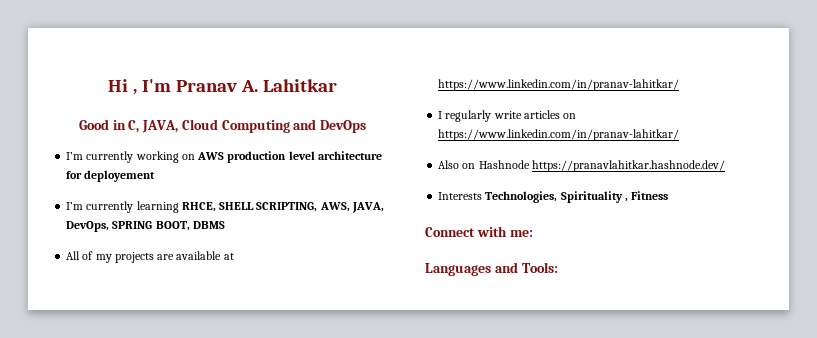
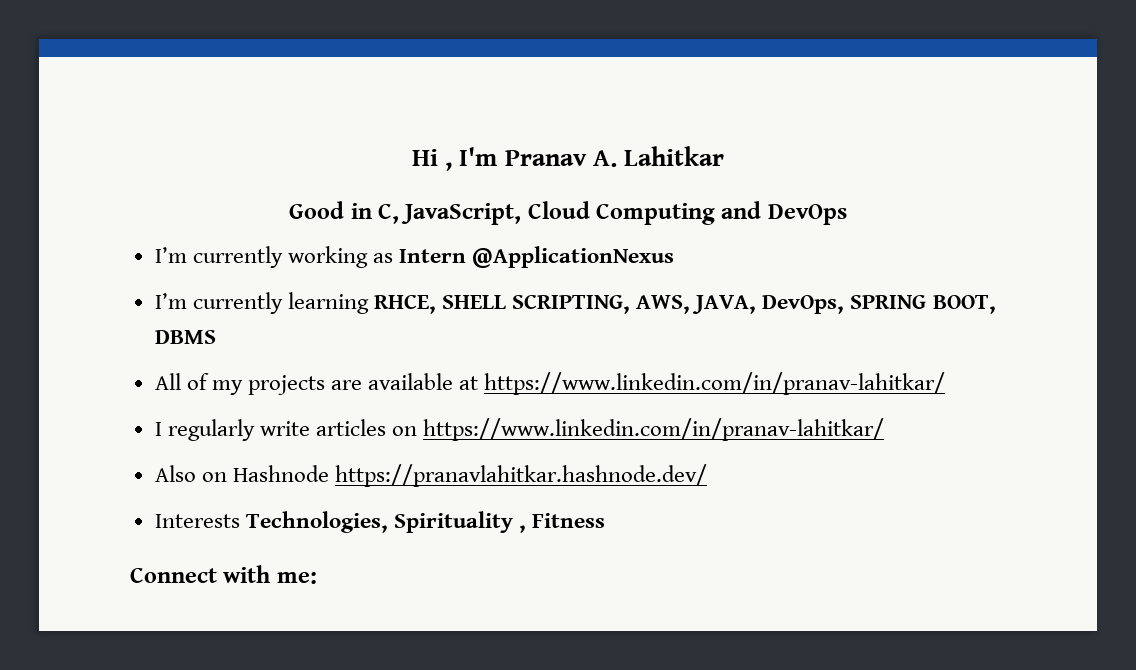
- Good in C, JAVA, Cloud Computing and DevOps
+ Good in C, JavaScript, Cloud Computing and DevOps
- I’m currently working on AWS production level architecture for deployement
+ I’m currently working as Intern @ApplicationNexus
- Languages and Tools:

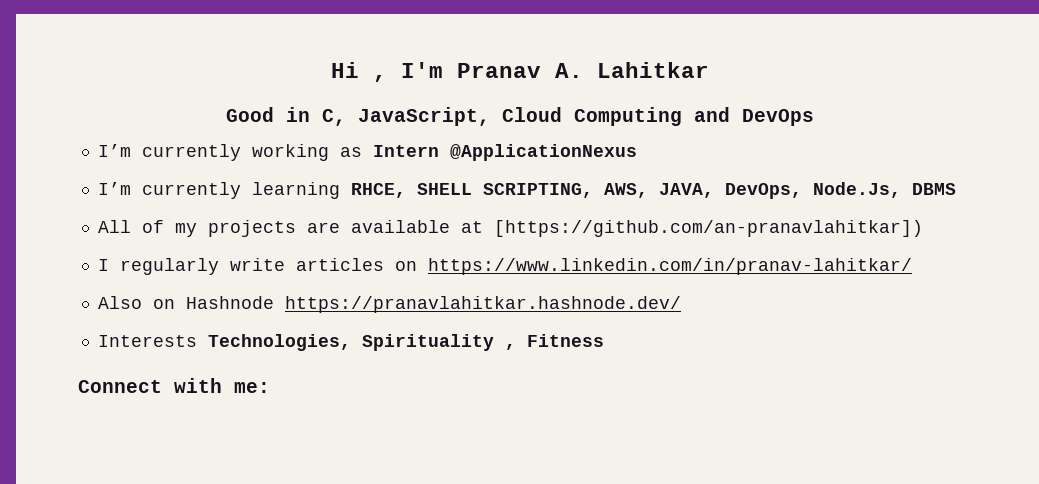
- I’m currently learning RHCE, SHELL SCRIPTING, AWS, JAVA, DevOps, SPRING BOOT, DBMS
+ I’m currently learning RHCE, SHELL SCRIPTING, AWS, JAVA, DevOps, Node.Js, DBMS
- All of my projects are available at https://www.linkedin.com/in/pranav-lahitkar/
+ All of my projects are available at [https://github.com/an-pranavlahitkar])

